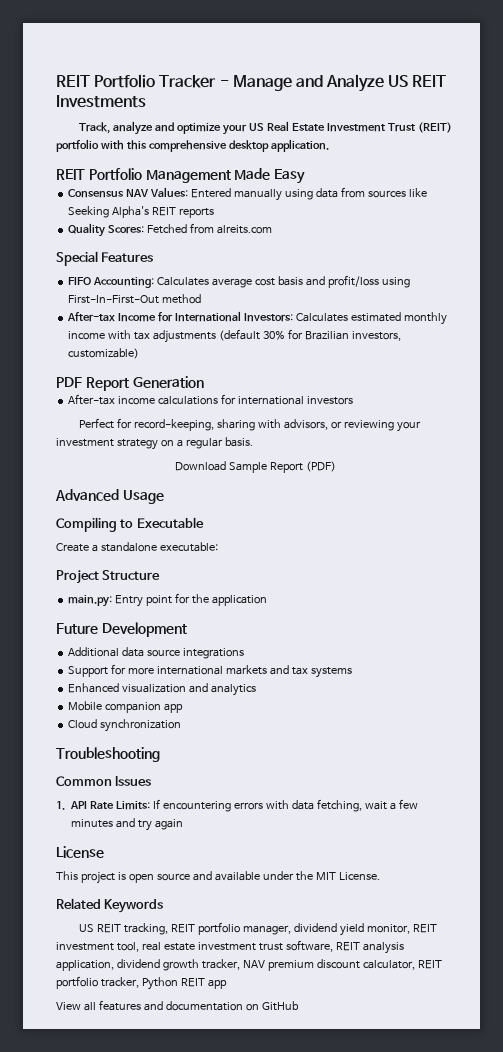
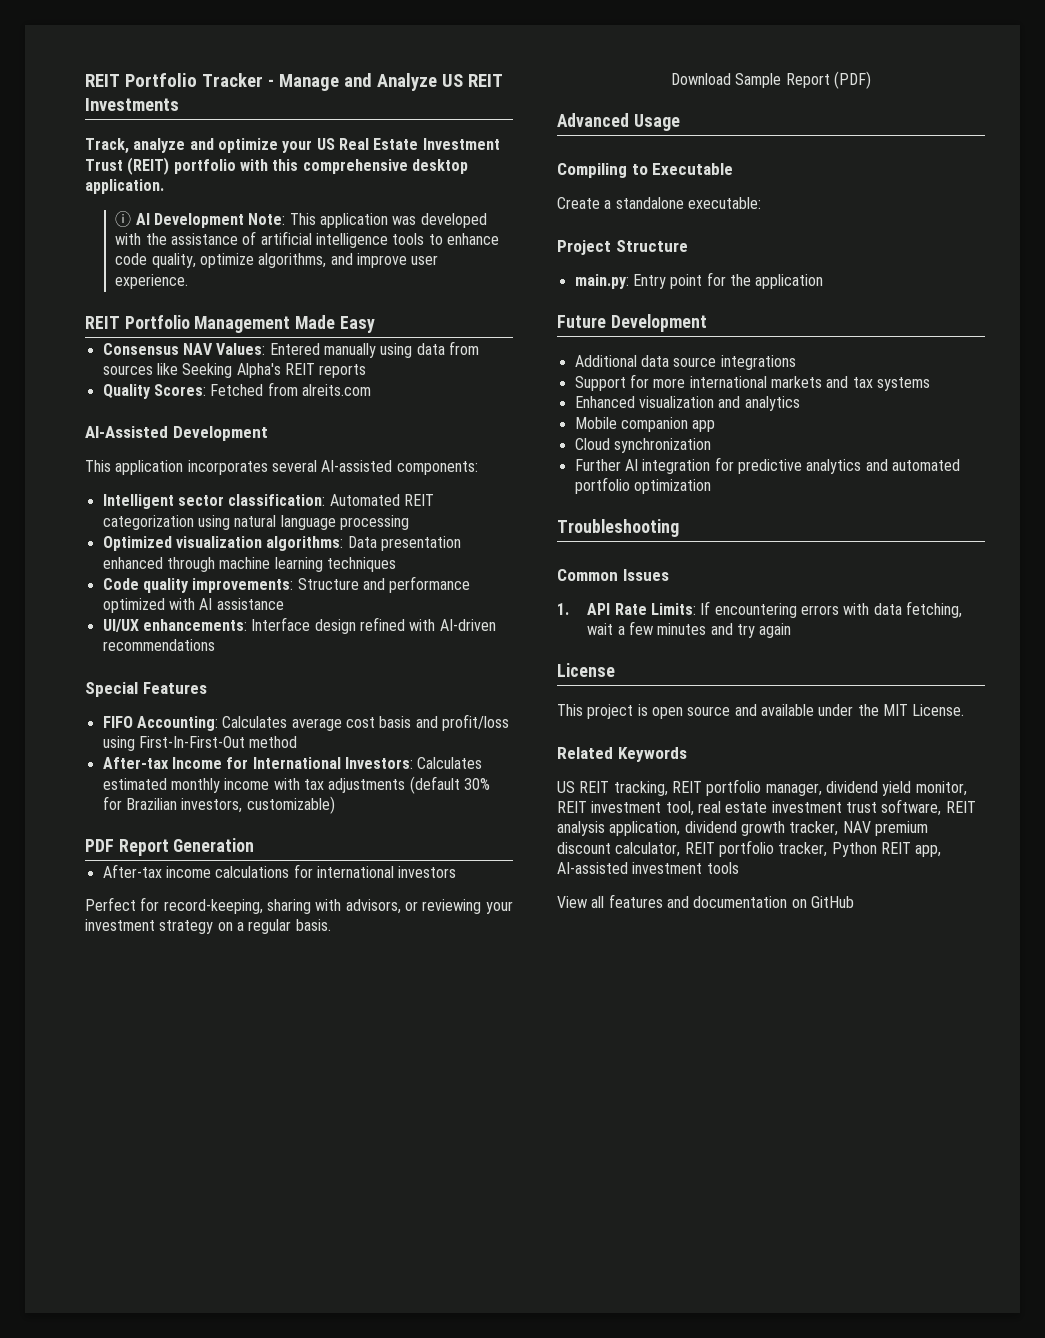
+ ⓘ AI Development Note: This application was developed with the assistance of artificial intelligence tools to enhance code quality, optimize algorithms, and improve user experience.
+ AI-Assisted Development
+ This application incorporates several AI-assisted components:
+ Intelligent sector classification: Automated REIT categorization using natural language processing
+ Optimized visualization algorithms: Data presentation enhanced through machine learning techniques
+ Code quality improvements: Structure and performance optimized with AI assistance
+ UI/UX enhancements: Interface design refined with AI-driven recommendations
+ Further AI integration for predictive analytics and automated portfolio optimization
- US REIT tracking, REIT portfolio manager, dividend yield monitor, REIT investment tool, real estate investment trust software, REIT analysis application, dividend growth tracker, NAV premium discount calculator, REIT portfolio tracker, Python REIT app
+ US REIT tracking, REIT portfolio manager, dividend yield monitor, REIT investment tool, real estate investment trust software, REIT analysis application, dividend growth tracker, NAV premium discount calculator, REIT portfolio tracker, Python REIT app, AI-assisted investment tools

